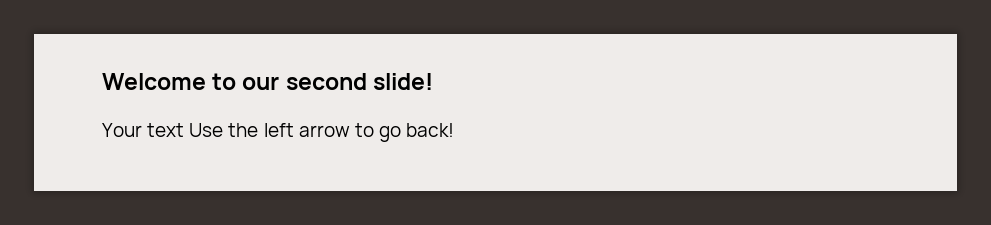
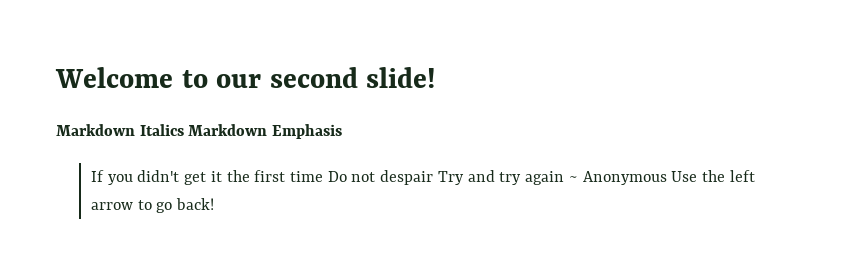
- Your text Use the left arrow to go back!
+ Markdown Italics Markdown Emphasis
+ If you didn't get it the first time Do not despair Try and try again ~ Anonymous Use the left arrow to go back!

